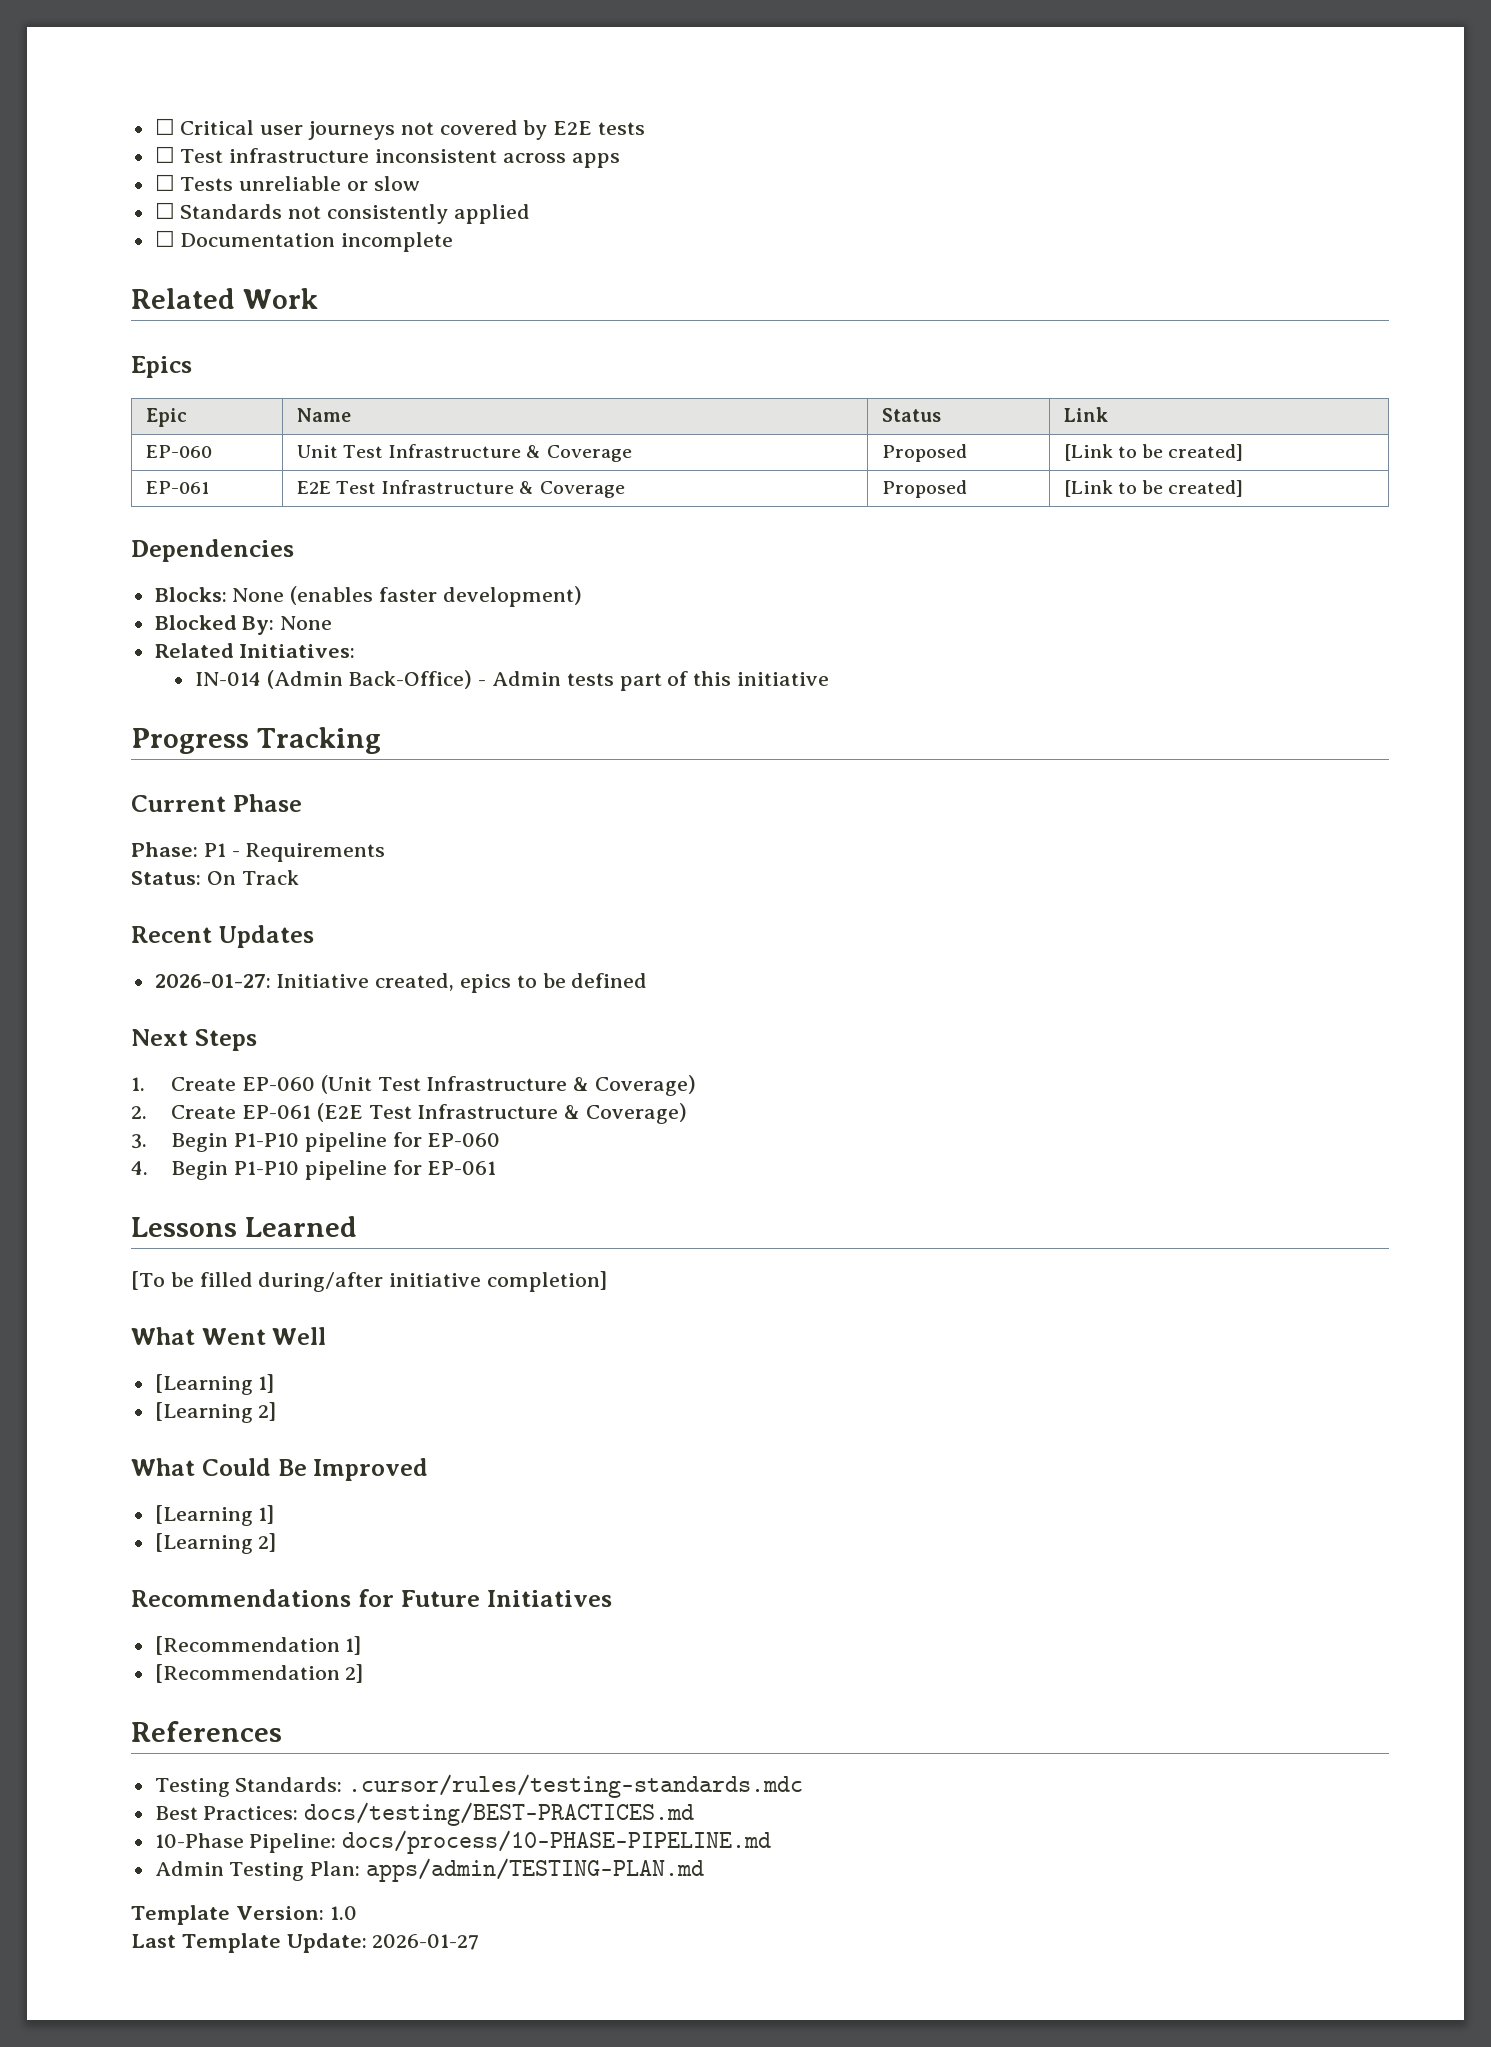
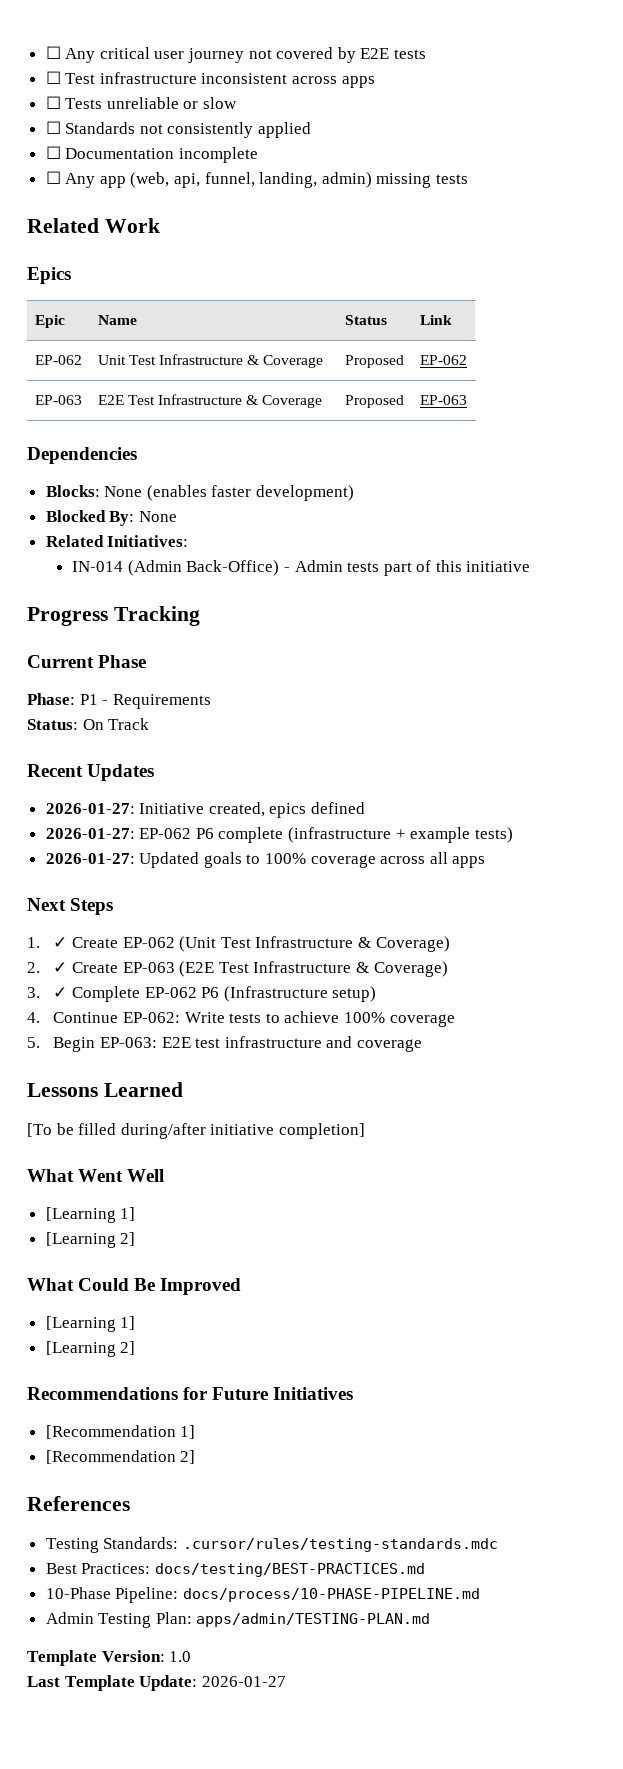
- ☐ Critical user journeys not covered by E2E tests
+ ☐ Any critical user journey not covered by E2E tests
+ ☐ Any app (web, api, funnel, landing, admin) missing tests
- EP-060 | Unit Test Infrastructure & Coverage | Proposed | [Link to be created]
- EP-061 | E2E Test Infrastructure & Coverage | Proposed | [Link to be created]
+ EP-062 | Unit Test Infrastructure & Coverage | Proposed | EP-062
+ EP-063 | E2E Test Infrastructure & Coverage | Proposed | EP-063
- 2026-01-27: Initiative created, epics to be defined
+ 2026-01-27: Initiative created, epics defined
+ 2026-01-27: EP-062 P6 complete (infrastructure + example tests)
+ 2026-01-27: Updated goals to 100% coverage across all apps
- 1. Create EP-060 (Unit Test Infrastructure & Coverage)
+ 1. ✓ Create EP-062 (Unit Test Infrastructure & Coverage)
- 2. Create EP-061 (E2E Test Infrastructure & Coverage)
+ 2. ✓ Create EP-063 (E2E Test Infrastructure & Coverage)
- 3. Begin P1-P10 pipeline for EP-060
- 4. Begin P1-P10 pipeline for EP-061
+ 3. ✓ Complete EP-062 P6 (Infrastructure setup)
+ 4. Continue EP-062: Write tests to achieve 100% coverage
+ 5. Begin EP-063: E2E test infrastructure and coverage

